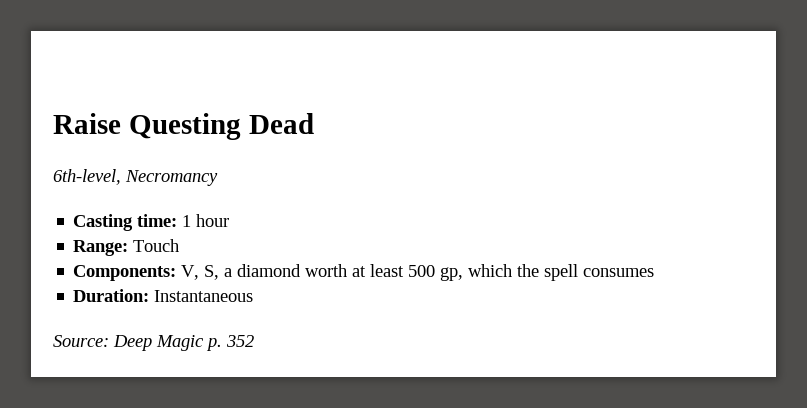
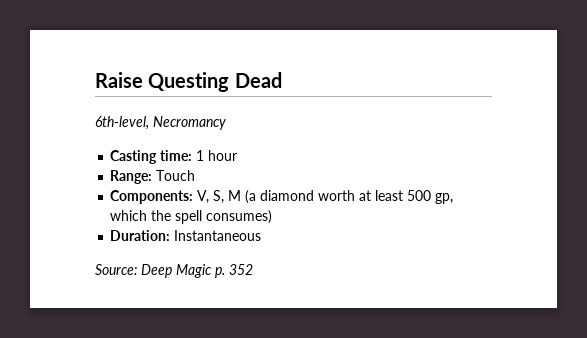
- Components: V, S, a diamond worth at least 500 gp, which the spell consumes
+ Components: V, S, M (a diamond worth at least 500 gp, which the spell consumes)

